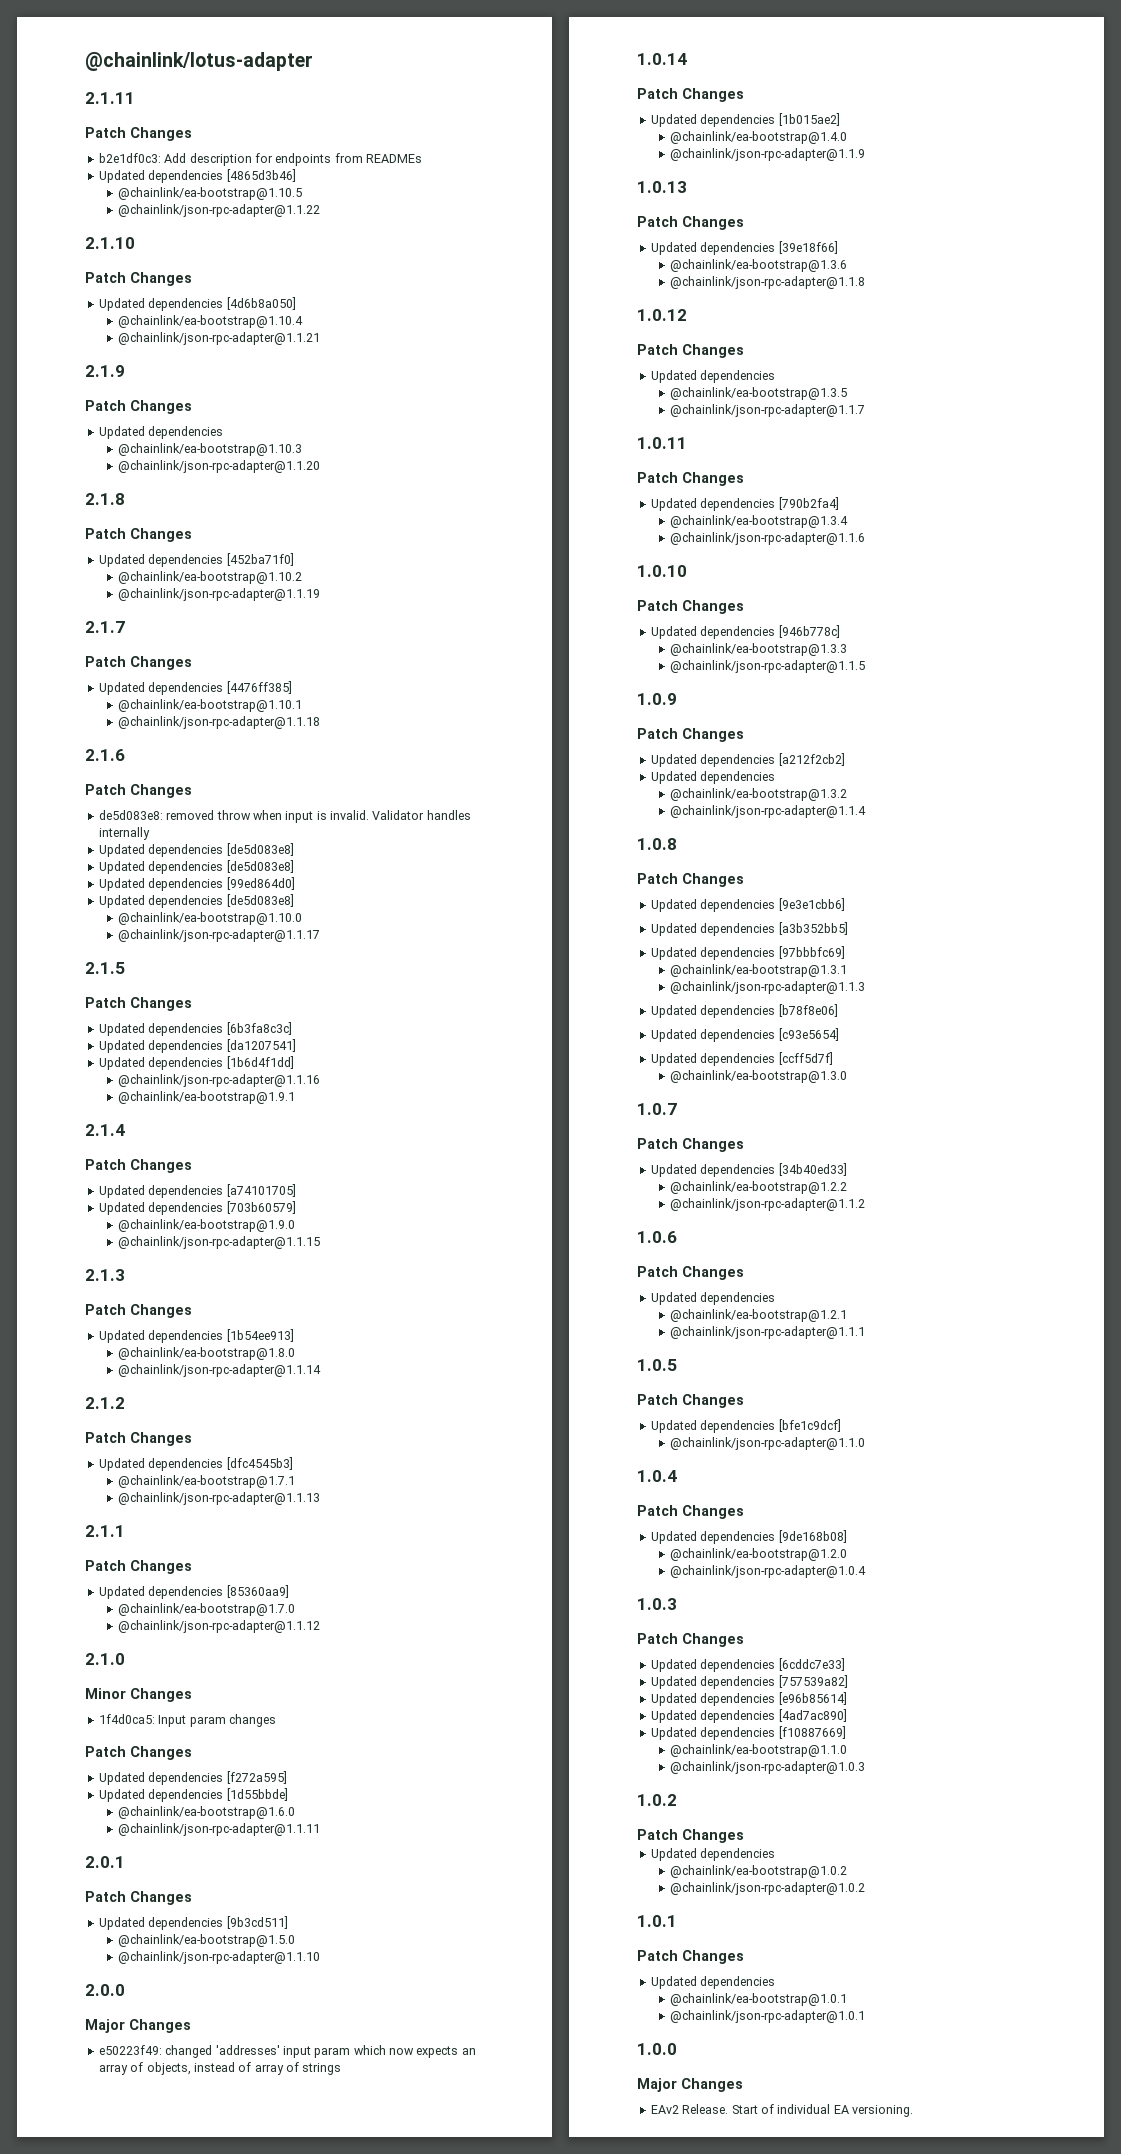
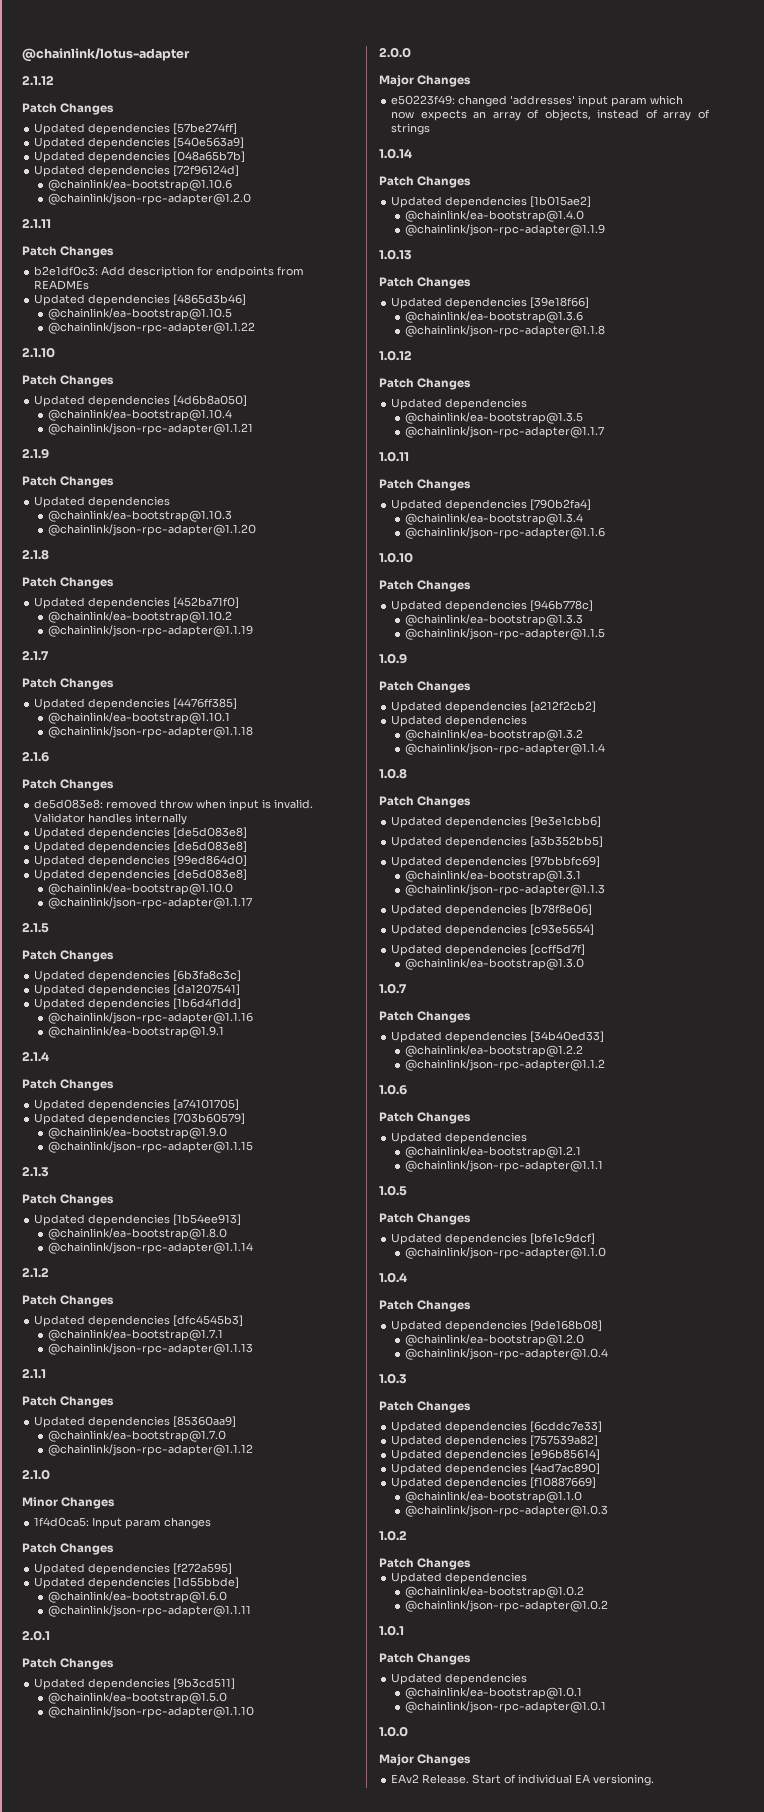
+ 2.1.12
+ Patch Changes
+ Updated dependencies [57be274ff]
+ Updated dependencies [540e563a9]
+ Updated dependencies [048a65b7b]
+ Updated dependencies [72f96124d]
+ @chainlink/ea-bootstrap@1.10.6
+ @chainlink/json-rpc-adapter@1.2.0

